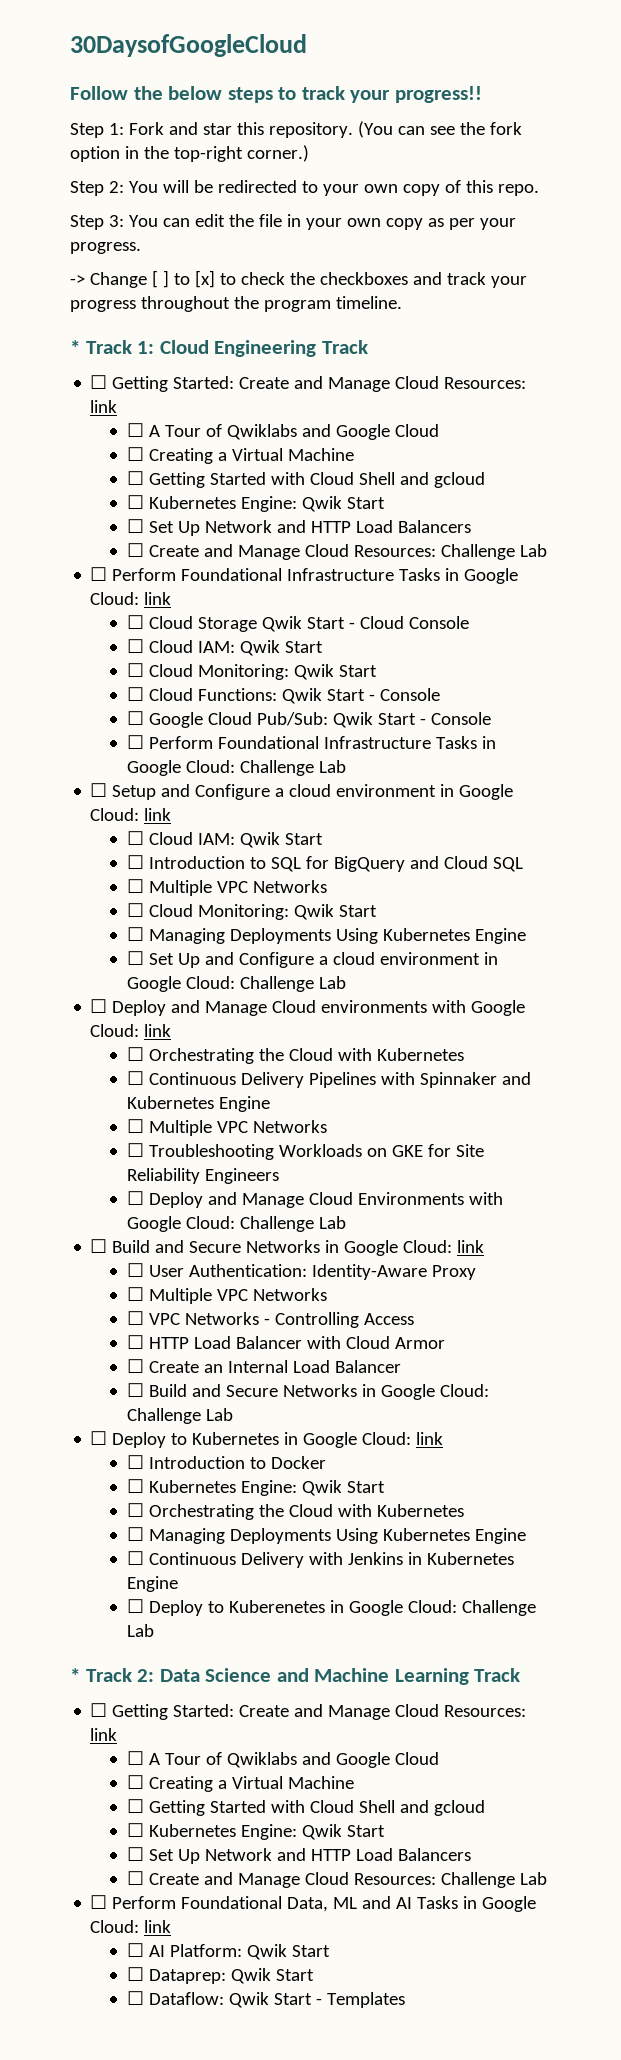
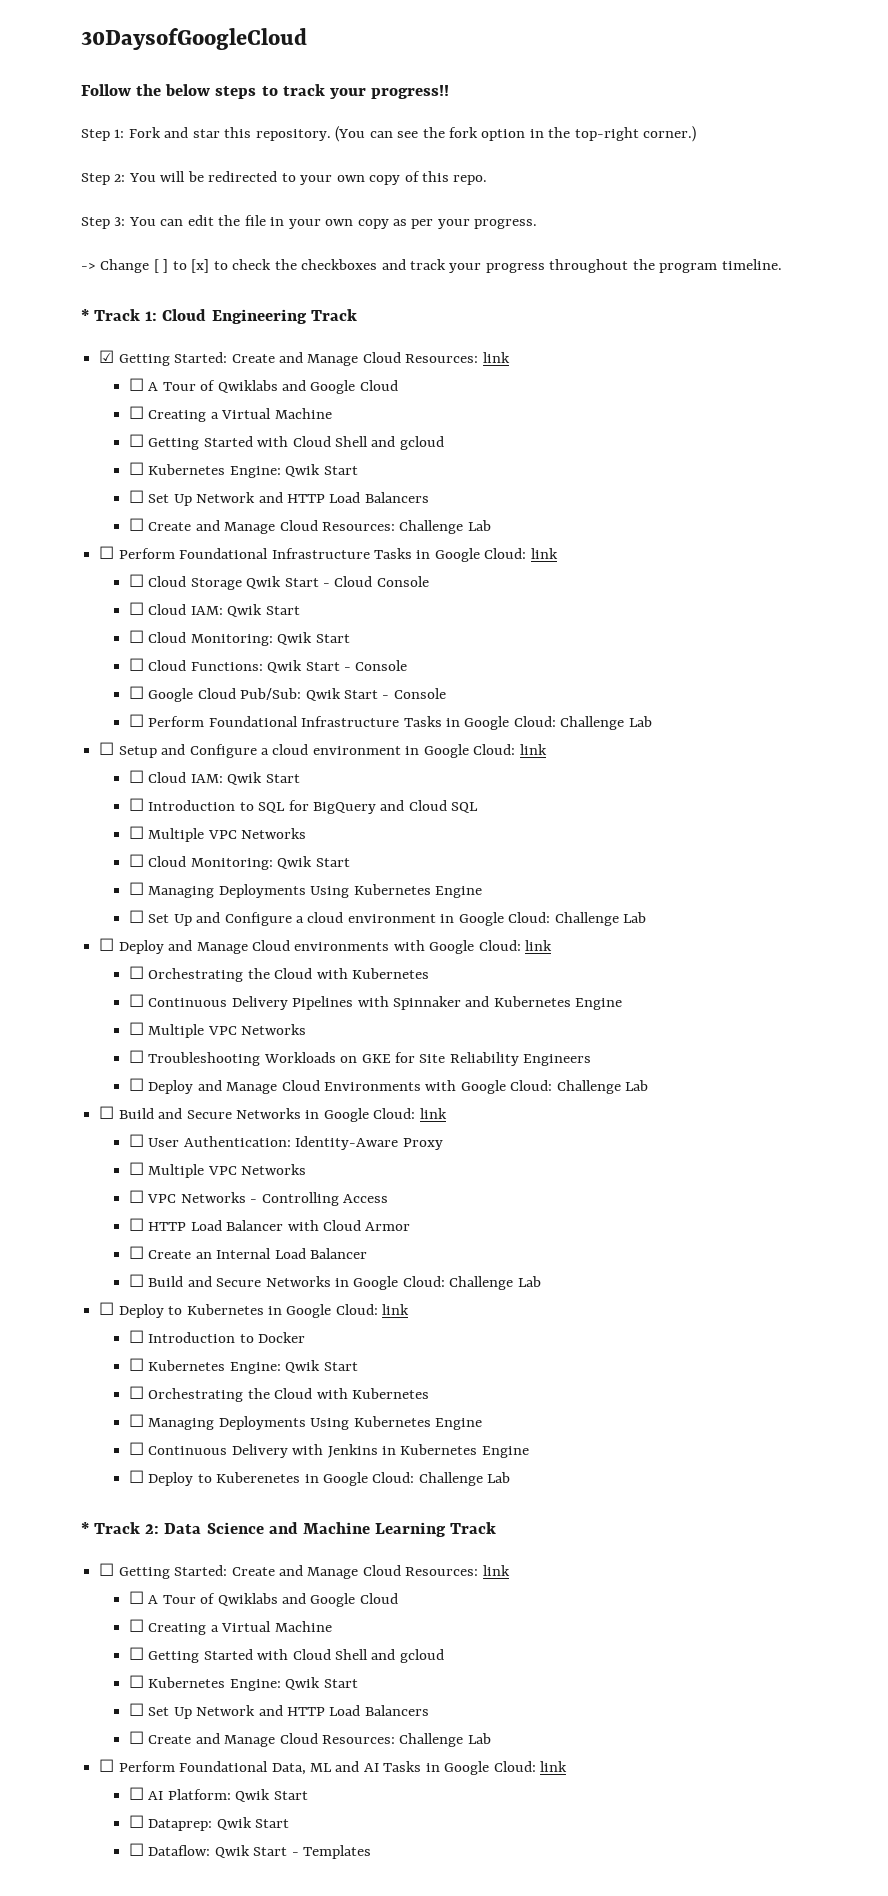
  * Track 1: Cloud Engineering Track
- ☐ Getting Started: Create and Manage Cloud Resources: link
+ ☑ Getting Started: Create and Manage Cloud Resources: link

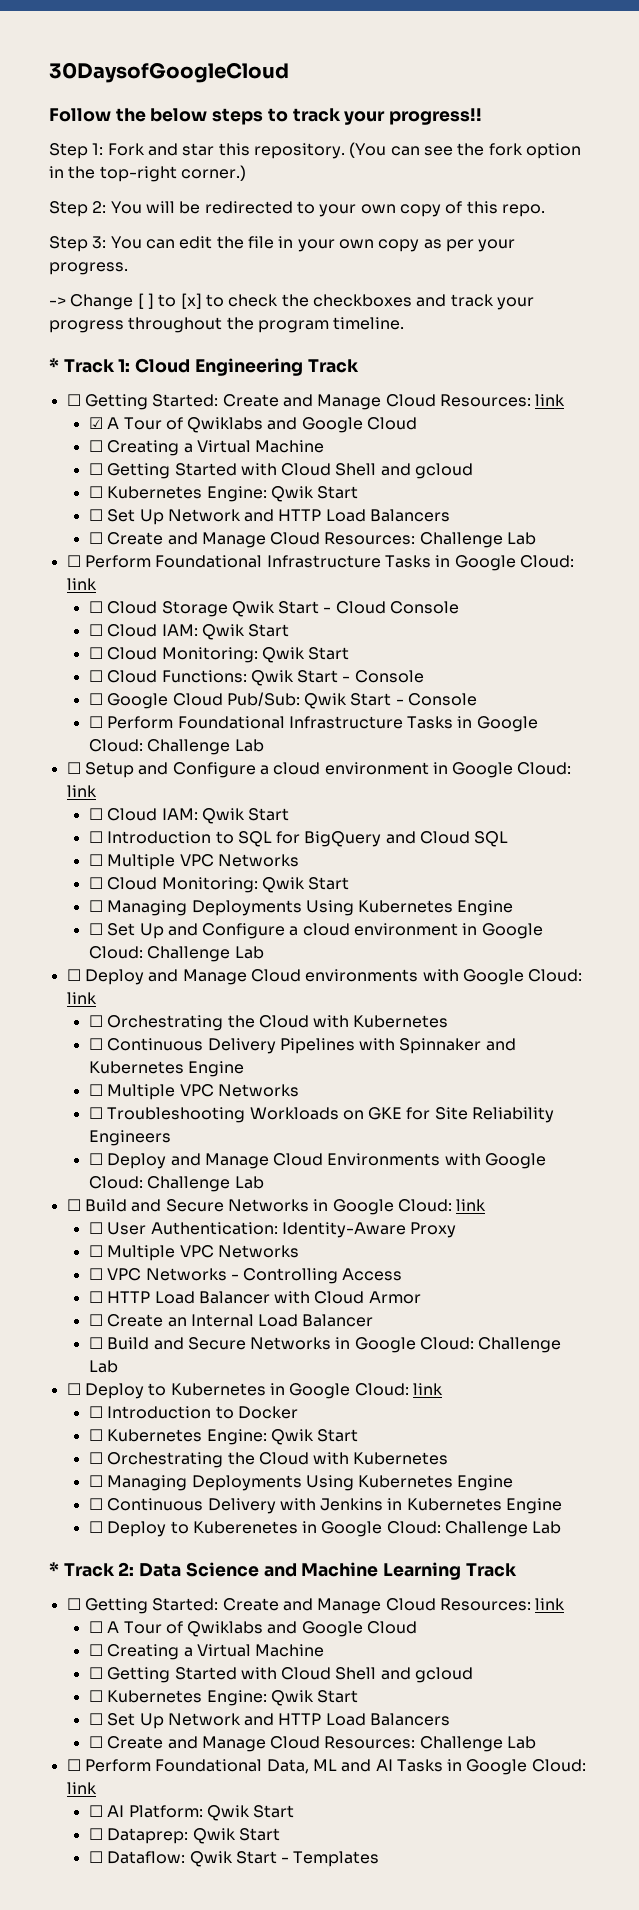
  * Track 1: Cloud Engineering Track
- ☑ Getting Started: Create and Manage Cloud Resources: link
- ☐ A Tour of Qwiklabs and Google Cloud
+ ☐ Getting Started: Create and Manage Cloud Resources: link
+ ☑ A Tour of Qwiklabs and Google Cloud

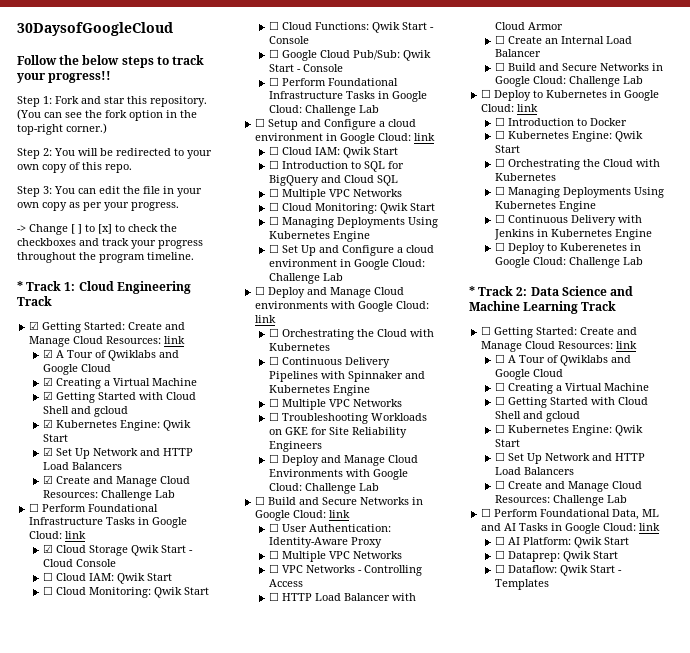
  * Track 1: Cloud Engineering Track
- ☐ Getting Started: Create and Manage Cloud Resources: link
+ ☑ Getting Started: Create and Manage Cloud Resources: link
  ☑ A Tour of Qwiklabs and Google Cloud
- ☐ Creating a Virtual Machine
- ☐ Getting Started with Cloud Shell and gcloud
- ☐ Kubernetes Engine: Qwik Start
- ☐ Set Up Network and HTTP Load Balancers
- ☐ Create and Manage Cloud Resources: Challenge Lab
+ ☑ Creating a Virtual Machine
+ ☑ Getting Started with Cloud Shell and gcloud
+ ☑ Kubernetes Engine: Qwik Start
+ ☑ Set Up Network and HTTP Load Balancers
+ ☑ Create and Manage Cloud Resources: Challenge Lab
- ☐ Cloud Storage Qwik Start - Cloud Console
+ ☑ Cloud Storage Qwik Start - Cloud Console

